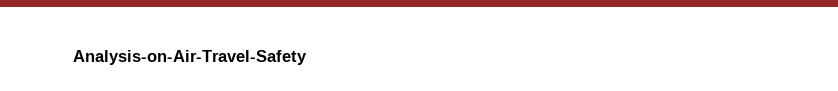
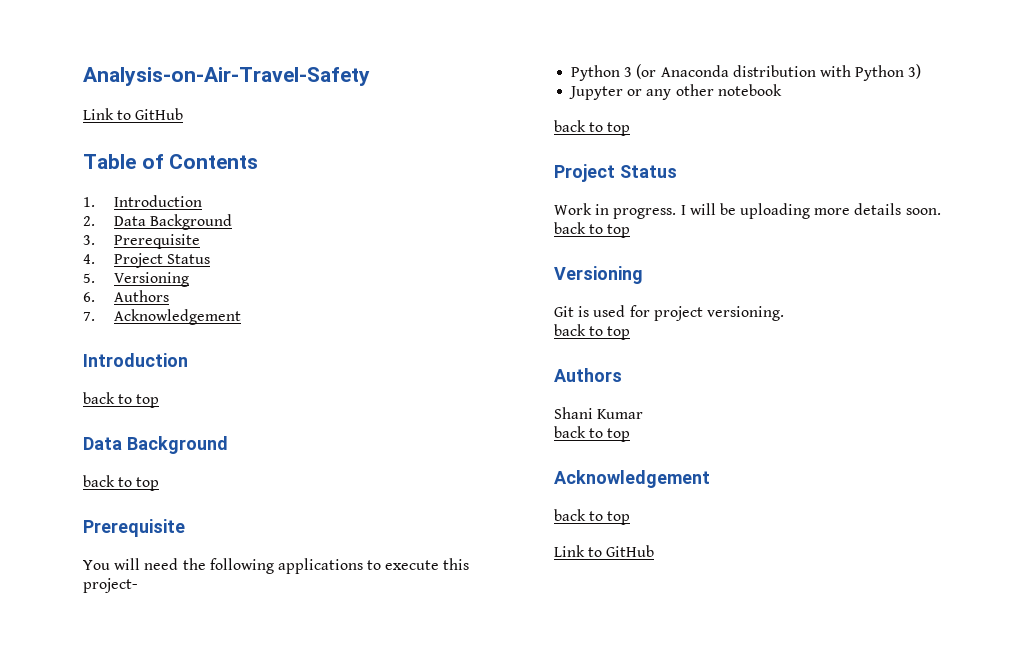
  Analysis-on-Air-Travel-Safety
+ Link to GitHub
+ Table of Contents
+ 1. Introduction
+ 2. Data Background
+ 3. Prerequisite
+ 4. Project Status
+ 5. Versioning
+ 6. Authors
+ 7. Acknowledgement
+ Introduction
+ back to top
+ Data Background
+ back to top
+ Prerequisite
+ You will need the following applications to execute this project-
+ Python 3 (or Anaconda distribution with Python 3)
+ Jupyter or any other notebook
+ back to top
+ Project Status
+ Work in progress. I will be uploading more details soon.
+ back to top
+ Versioning
+ Git is used for project versioning.
+ back to top
+ Authors
+ Shani Kumar
+ back to top
+ Acknowledgement
+ back to top
+ Link to GitHub

